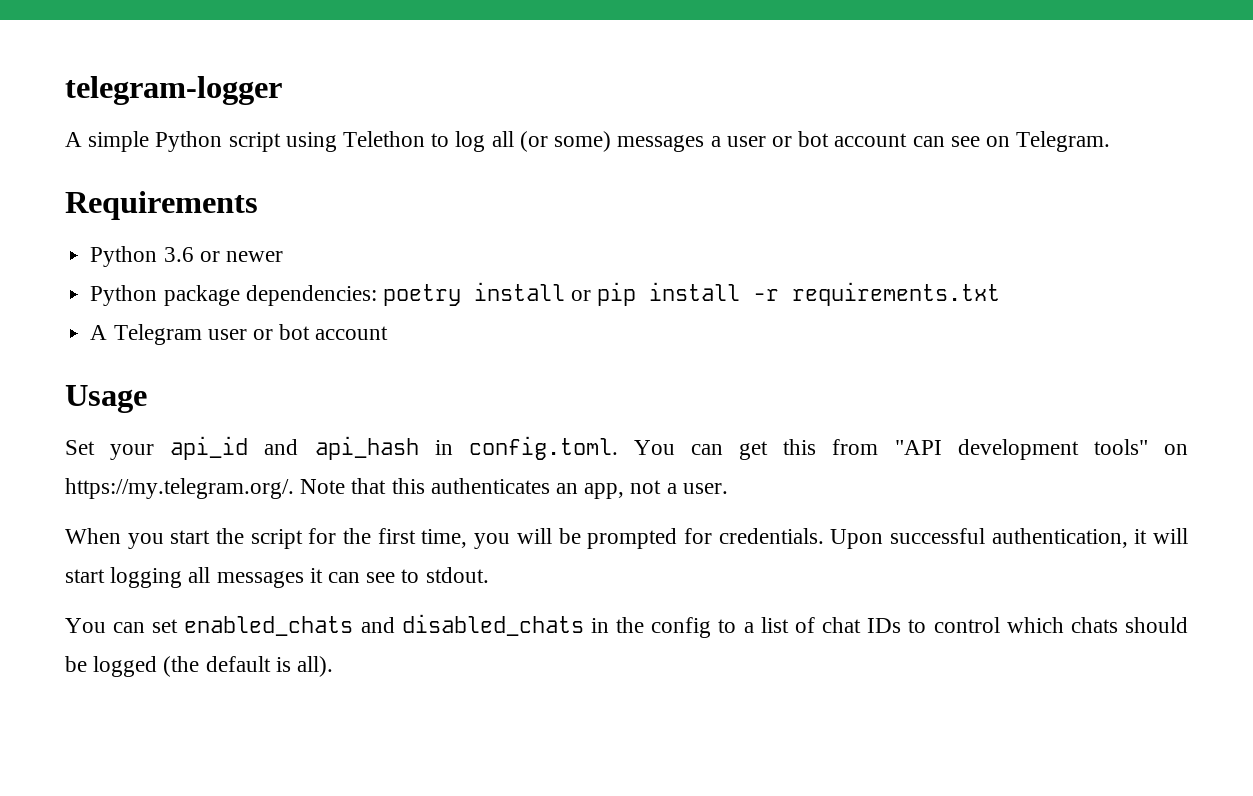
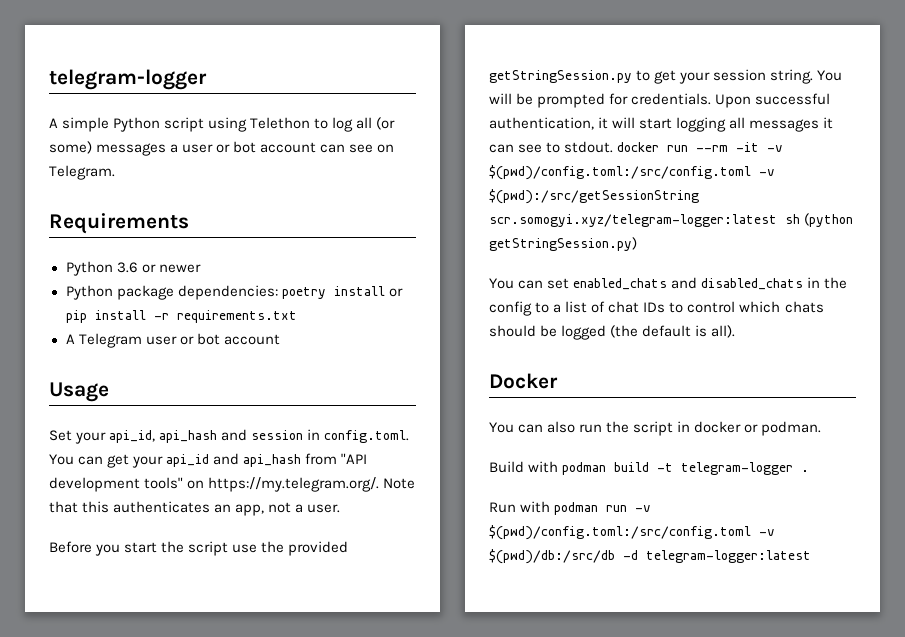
- Set your api_id and api_hash in config.toml. You can get this from "API development tools" on https://my.telegram.org/. Note that this authenticates an app, not a user.
+ Set your api_id, api_hash and session in config.toml. You can get your api_id and api_hash from "API development tools" on https://my.telegram.org/. Note that this authenticates an app, not a user.
- When you start the script for the first time, you will be prompted for credentials.
+ Before you start the script use the provided getStringSession.py to get your session string. You will be prompted for credentials.
- Upon successful authentication, it will start logging all messages it can see to stdout.
+ Upon successful authentication, it will start logging all messages it can see to stdout. docker run --rm -it -v $(pwd)/config.toml:/src/config.toml -v $(pwd):/src/getSessionString scr.somogyi.xyz/telegram-logger:latest sh (python getStringSession.py)
+ Docker
+ You can also run the script in docker or podman.
+ Build with podman build -t telegram-logger .
+ Run with podman run -v $(pwd)/config.toml:/src/config.toml -v $(pwd)/db:/src/db -d telegram-logger:latest

